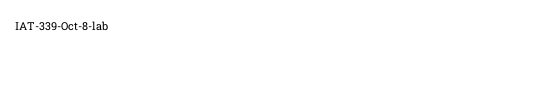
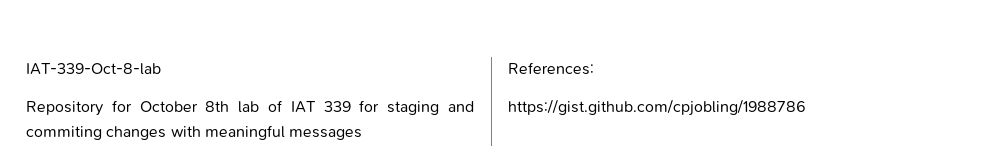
+ Repository for October 8th lab of IAT 339 for staging and commiting changes with meaningful messages
+ References:
+ https://gist.github.com/cpjobling/1988786

